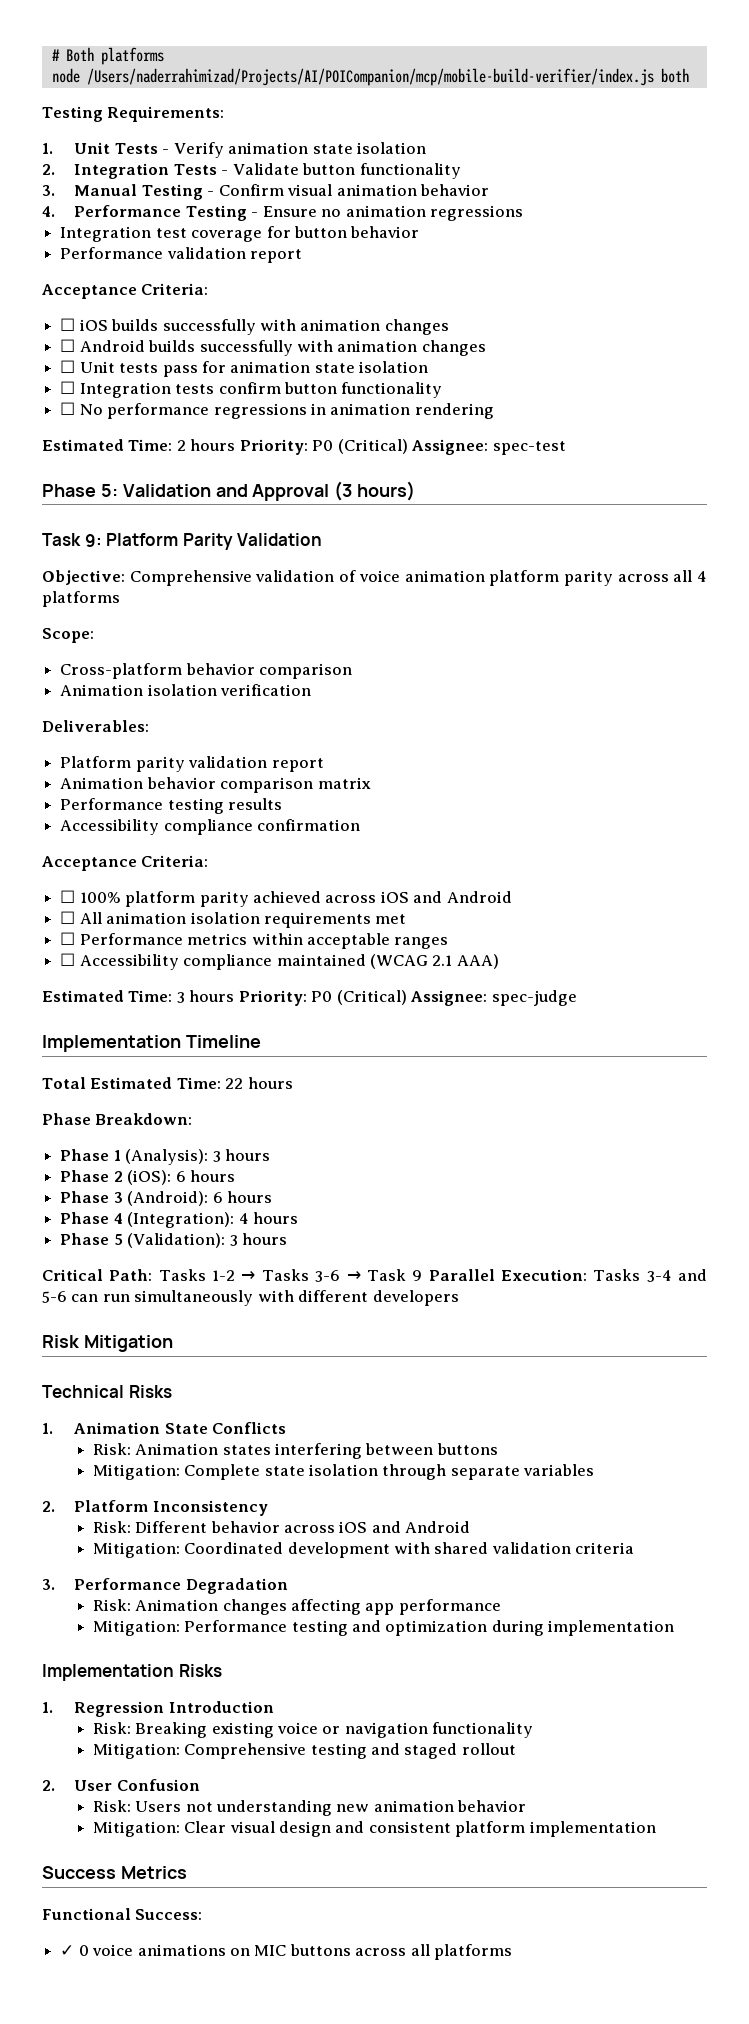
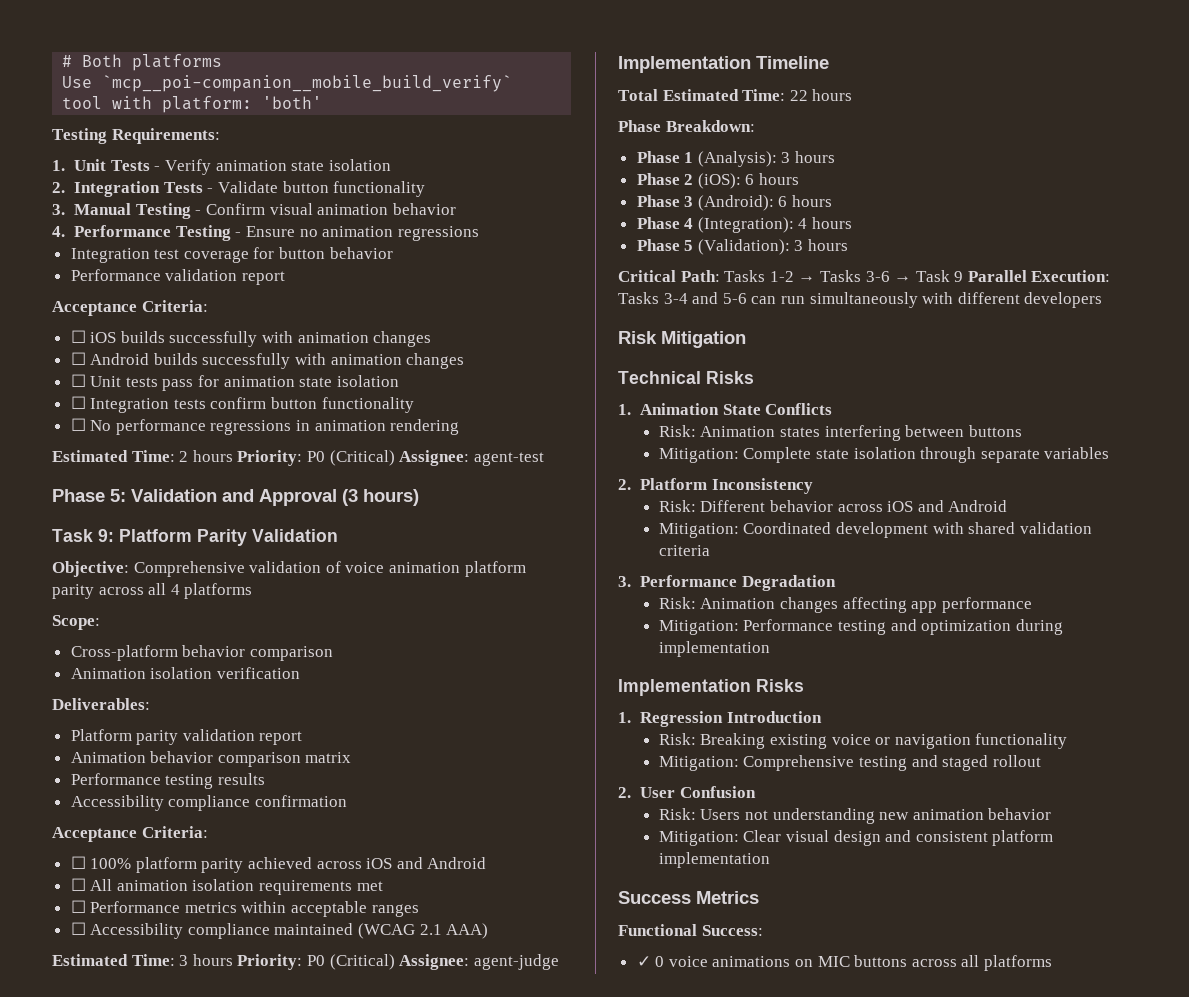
- node /Users/naderrahimizad/Projects/AI/POICompanion/mcp/mobile-build-verifier/index.js both
+ Use `mcp__poi-companion__mobile_build_verify` tool with platform: 'both'
- Estimated Time: 2 hours Priority: P0 (Critical) Assignee: spec-test
+ Estimated Time: 2 hours Priority: P0 (Critical) Assignee: agent-test
- Estimated Time: 3 hours Priority: P0 (Critical) Assignee: spec-judge
+ Estimated Time: 3 hours Priority: P0 (Critical) Assignee: agent-judge

